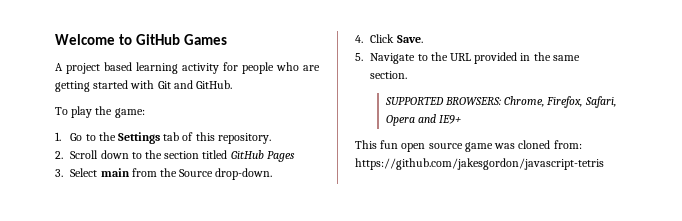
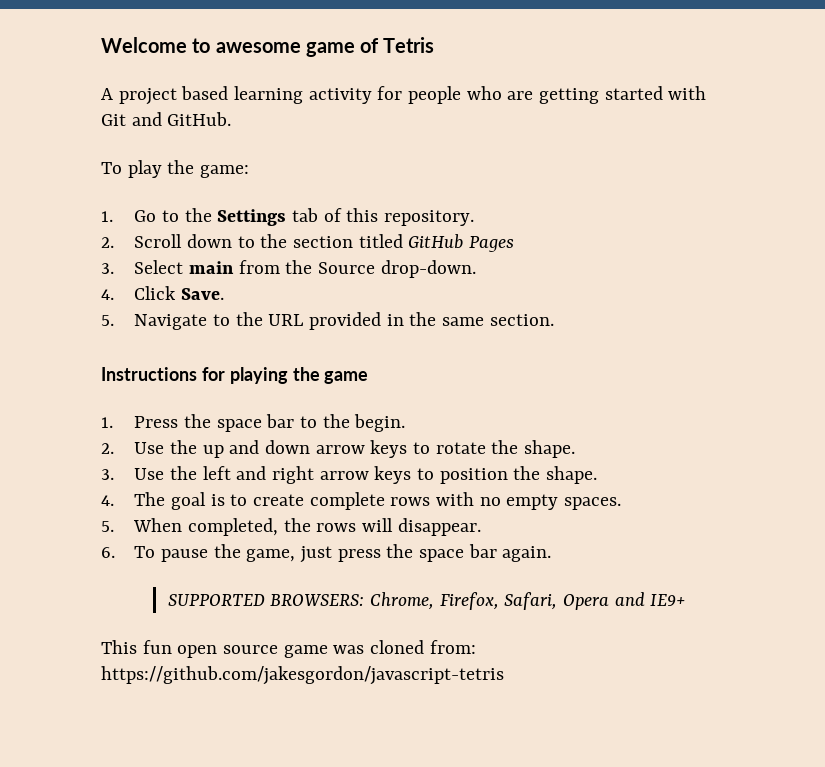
- Welcome to GitHub Games
+ Welcome to awesome game of Tetris
+ Instructions for playing the game
+ 1. Press the space bar to the begin.
+ 2. Use the up and down arrow keys to rotate the shape.
+ 3. Use the left and right arrow keys to position the shape.
+ 4. The goal is to create complete rows with no empty spaces.
+ 5. When completed, the rows will disappear.
+ 6. To pause the game, just press the space bar again.

